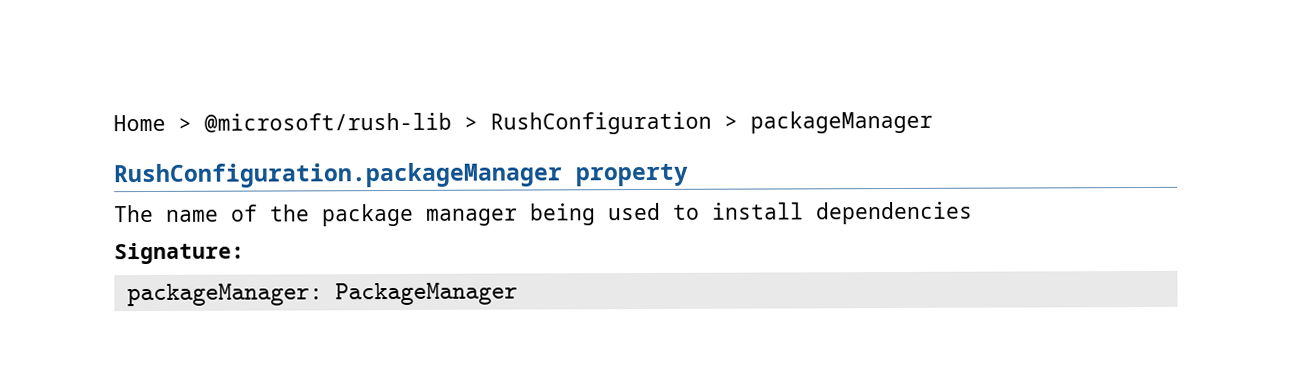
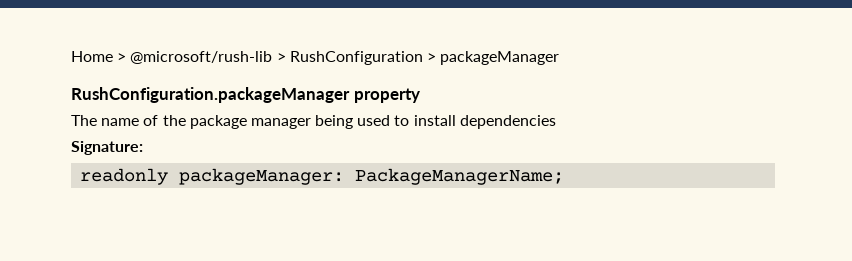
- packageManager: PackageManager
+ readonly packageManager: PackageManagerName;

